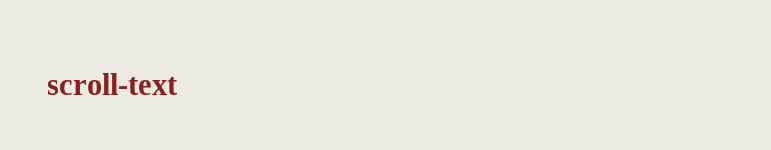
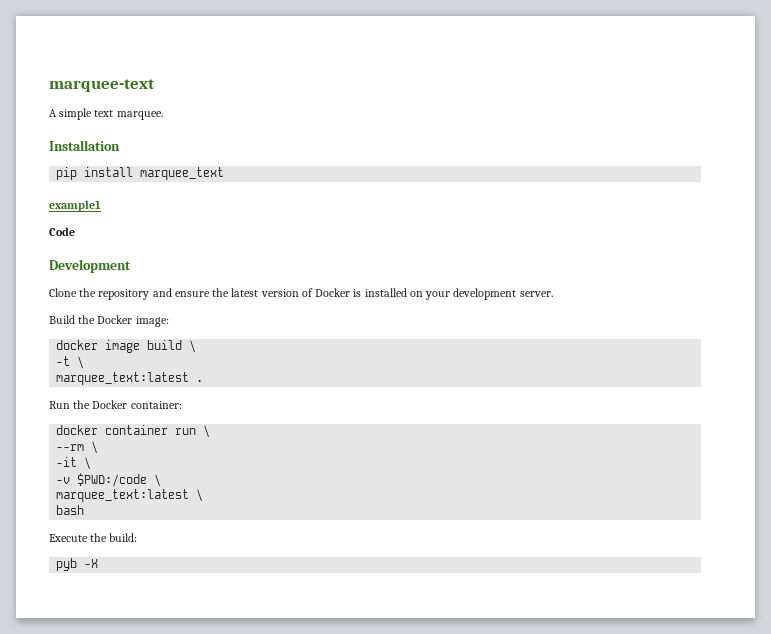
- scroll-text
+ marquee-text
+ A simple text marquee.
+ Installation
+ pip install marquee_text
+ example1
+ Code
+ Development
+ Clone the repository and ensure the latest version of Docker is installed on your development server.
+ Build the Docker image:
+ docker image build \
+ -t \
+ marquee_text:latest .
+ Run the Docker container:
+ docker container run \
+ --rm \
+ -it \
+ -v $PWD:/code \
+ marquee_text:latest \
+ bash
+ Execute the build:
+ pyb -X

